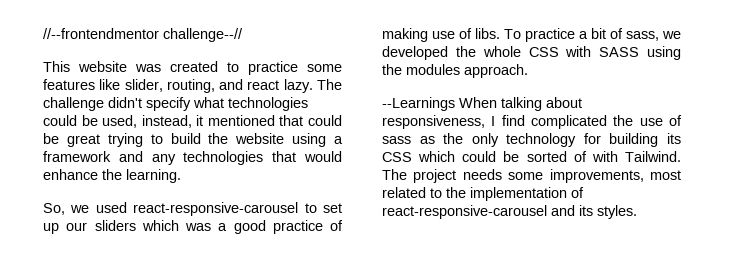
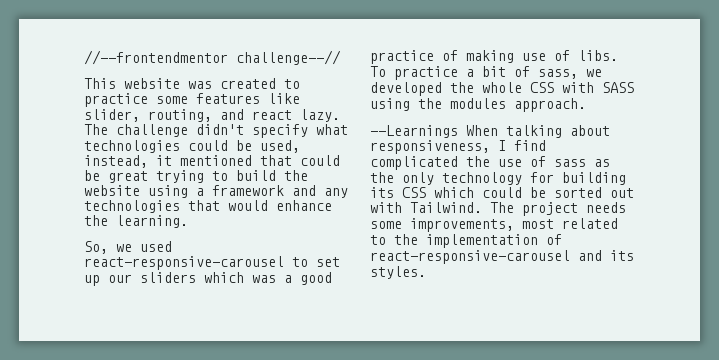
- --Learnings When talking about responsiveness, I find complicated the use of sass as the only technology for building its CSS which could be sorted of with Tailwind.
+ --Learnings When talking about responsiveness, I find complicated the use of sass as the only technology for building its CSS which could be sorted out with Tailwind.

